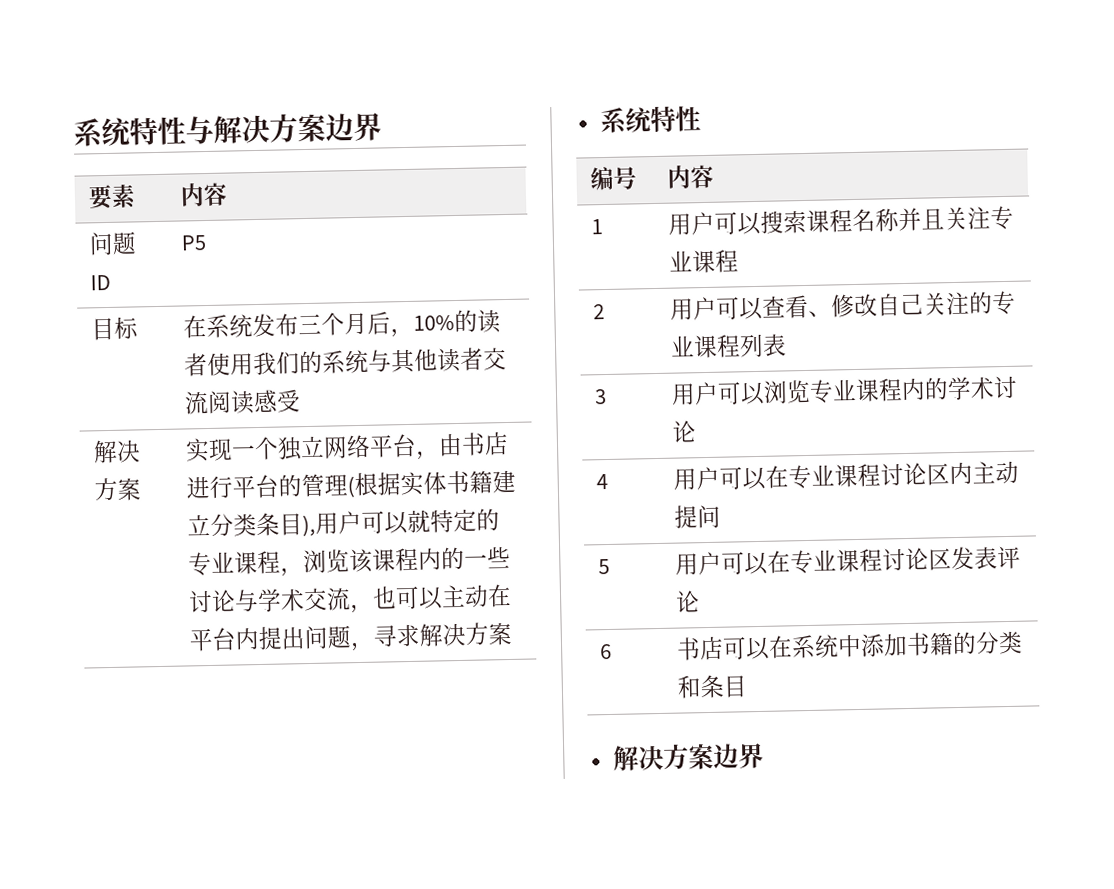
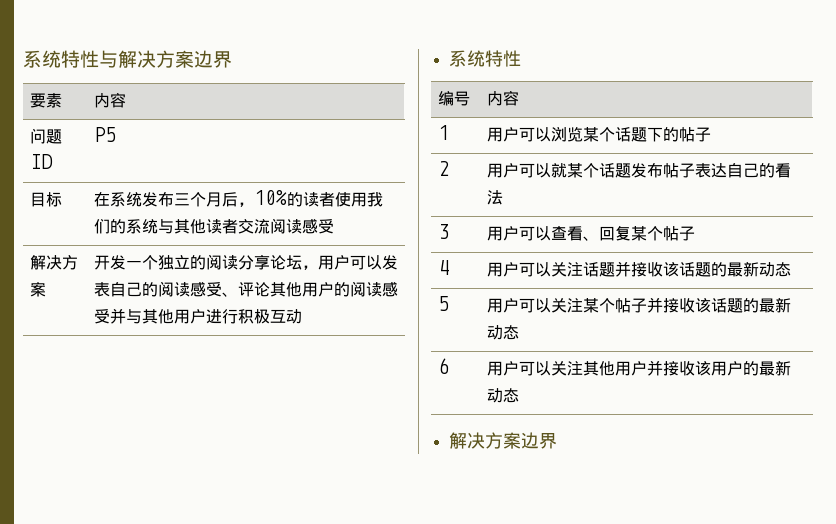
- 实现一个独立网络平台，由书店进行平台的管理(根据实体书籍建立分类条目),用户可以就特定的专业课程，浏览该课程内的一些讨论与学术交流，也可以主动在平台内提出问题，寻求解决方案
+ 开发一个独立的阅读分享论坛，用户可以发表自己的阅读感受、评论其他用户的阅读感受并与其他用户进行积极互动
- 1 | 用户可以搜索课程名称并且关注专业课程
- 2 | 用户可以查看、修改自己关注的专业课程列表
- 3 | 用户可以浏览专业课程内的学术讨论
- 4 | 用户可以在专业课程讨论区内主动提问
- 5 | 用户可以在专业课程讨论区发表评论
- 6 | 书店可以在系统中添加书籍的分类和条目
+ 1 | 用户可以浏览某个话题下的帖子
+ 2 | 用户可以就某个话题发布帖子表达自己的看法
+ 3 | 用户可以查看、回复某个帖子
+ 4 | 用户可以关注话题并接收该话题的最新动态
+ 5 | 用户可以关注某个帖子并接收该话题的最新动态
+ 6 | 用户可以关注其他用户并接收该用户的最新动态

